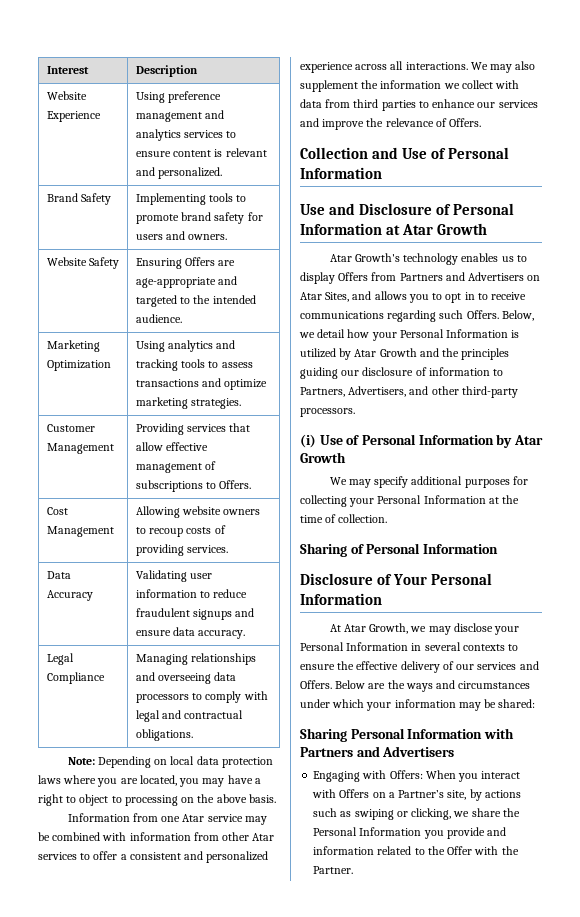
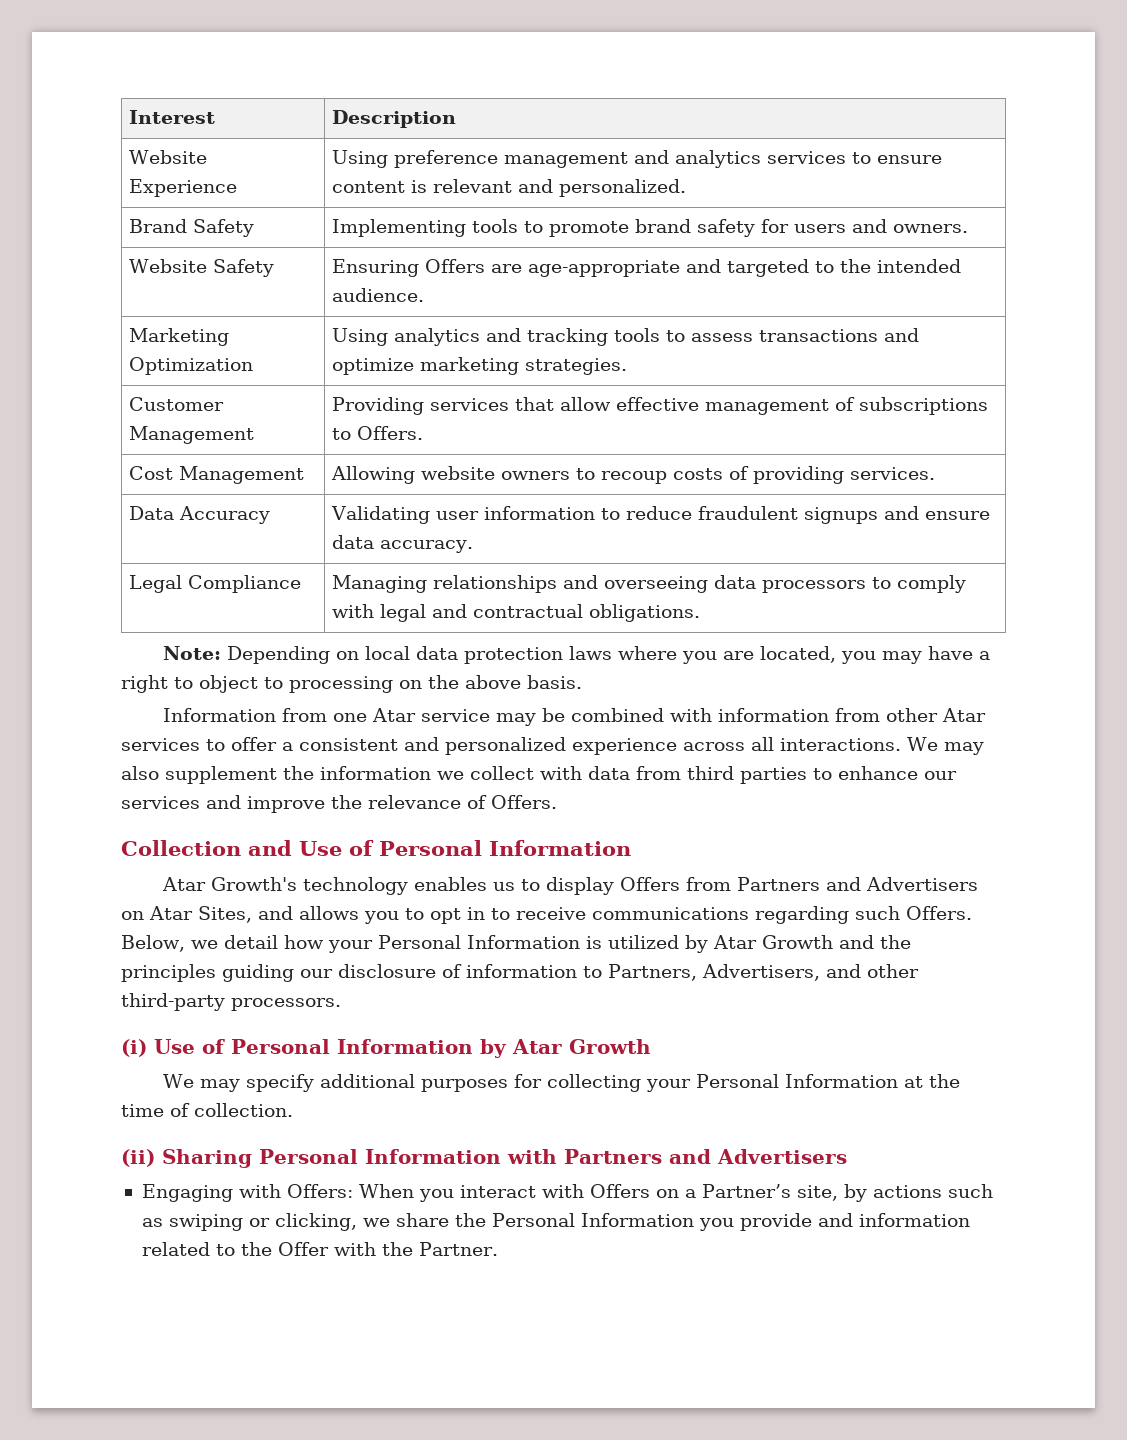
- Use and Disclosure of Personal Information at Atar Growth
- Sharing of Personal Information
- Disclosure of Your Personal Information
- At Atar Growth, we may disclose your Personal Information in several contexts to ensure the effective delivery of our services and Offers. Below are the ways and circumstances under which your information may be shared:
- Sharing Personal Information with Partners and Advertisers
+ (ii) Sharing Personal Information with Partners and Advertisers

